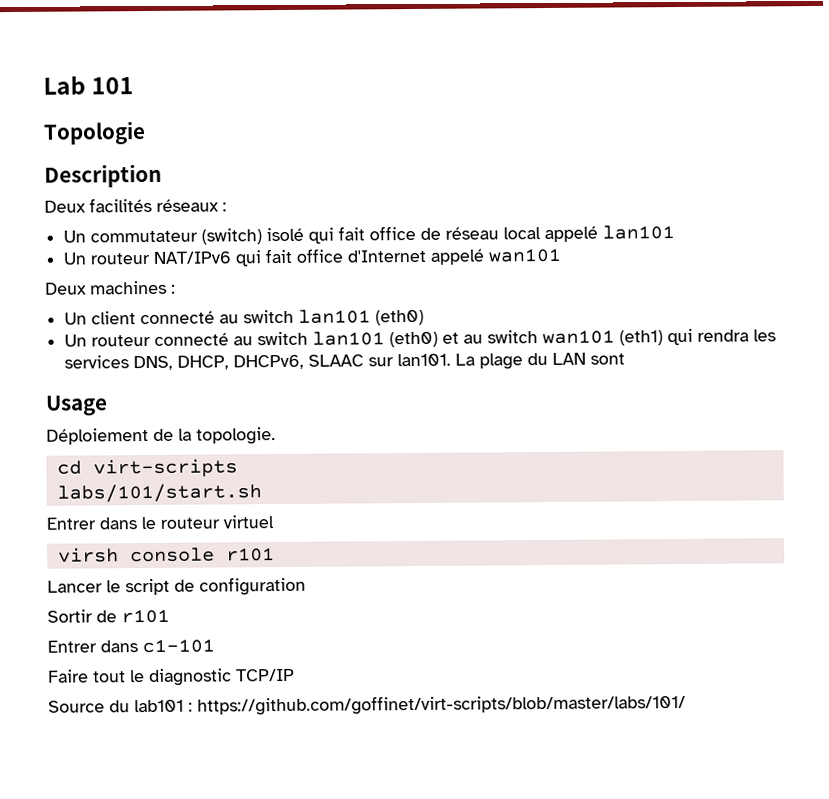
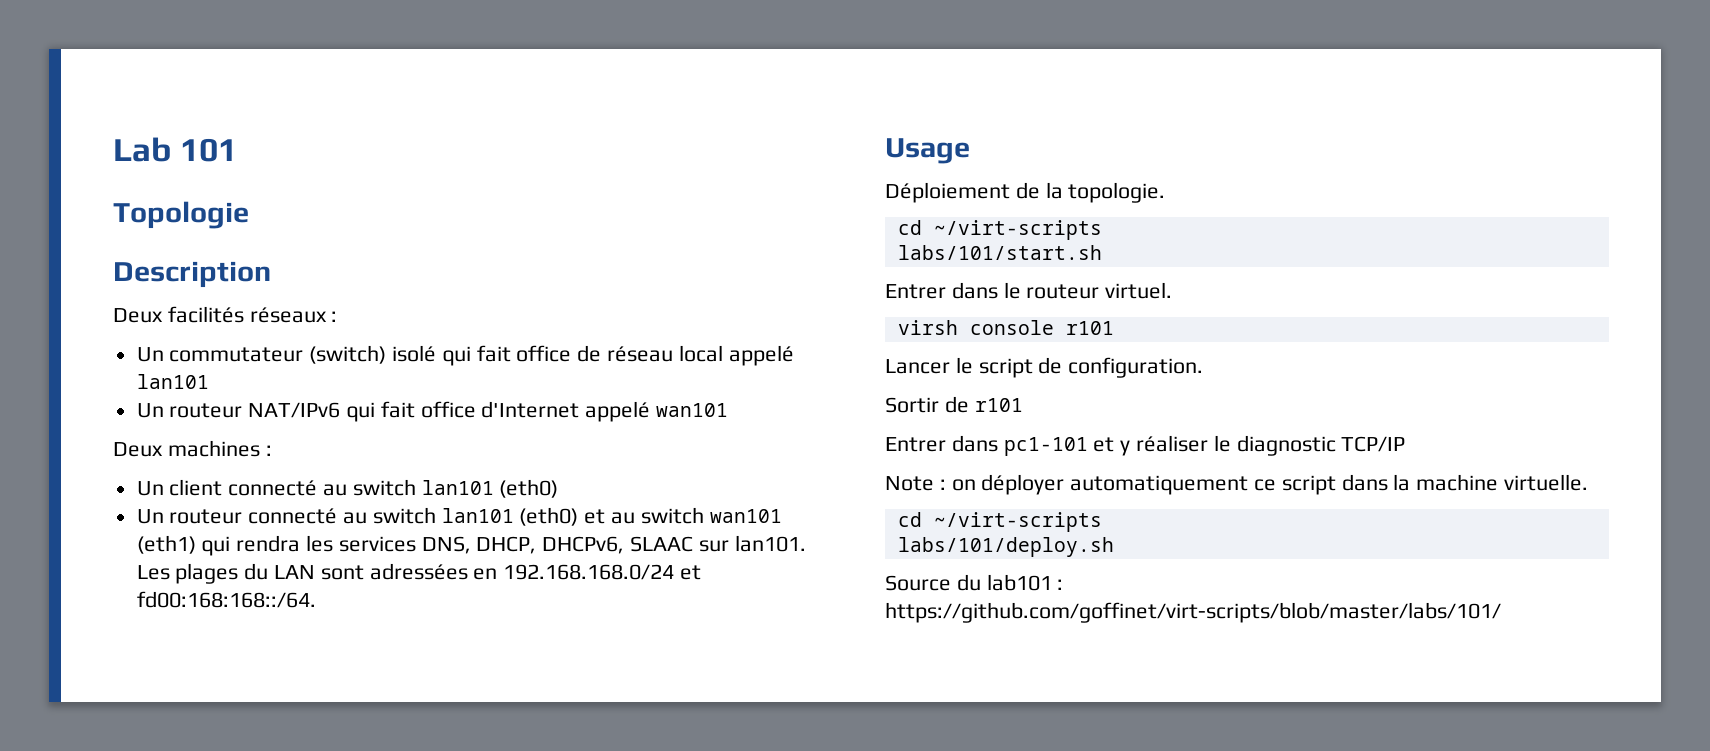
- La plage du LAN sont
+ Les plages du LAN sont adressées en 192.168.168.0/24 et fd00:168:168::/64.
  Déploiement de la topologie.
- cd virt-scripts
+ cd ~/virt-scripts
- Entrer dans le routeur virtuel
+ Entrer dans le routeur virtuel.
- Lancer le script de configuration
+ Lancer le script de configuration.
- Entrer dans c1-101
- Faire tout le diagnostic TCP/IP
+ Entrer dans pc1-101 et y réaliser le diagnostic TCP/IP
+ Note : on déployer automatiquement ce script dans la machine virtuelle.
+ cd ~/virt-scripts
+ labs/101/deploy.sh

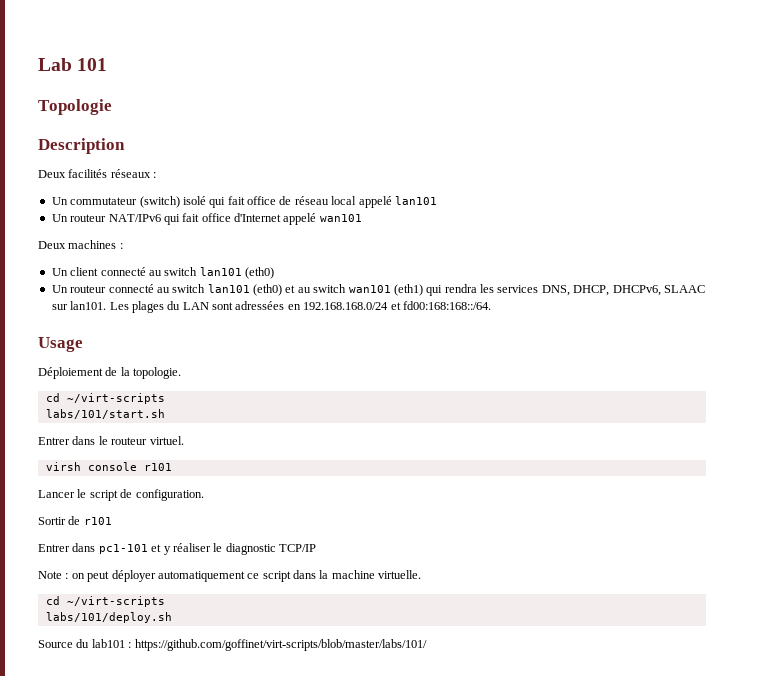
- Note : on déployer automatiquement ce script dans la machine virtuelle.
+ Note : on peut déployer automatiquement ce script dans la machine virtuelle.

